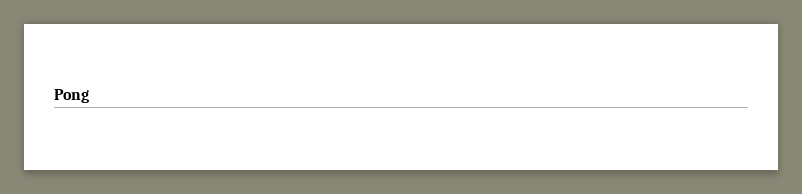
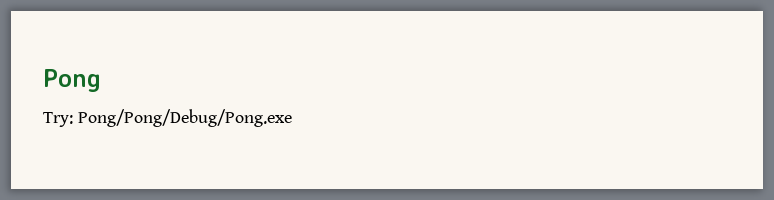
+ Try: Pong/Pong/Debug/Pong.exe

